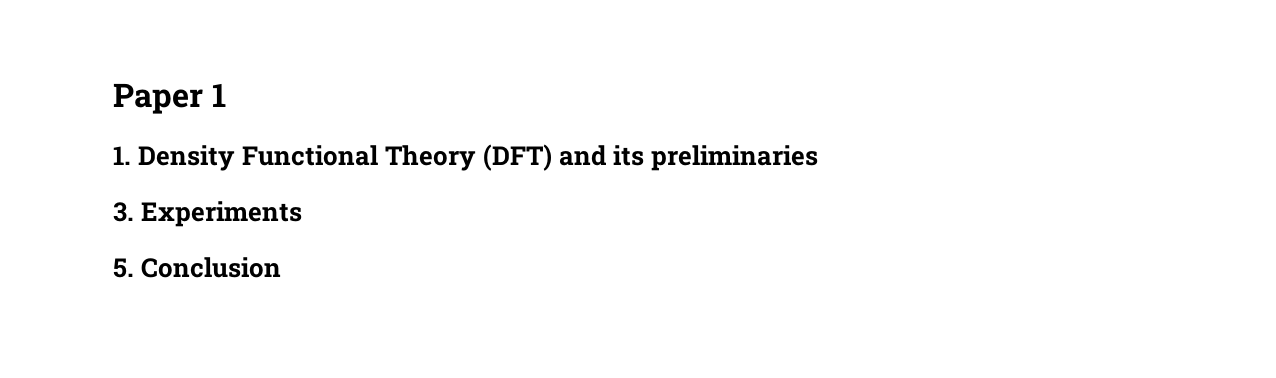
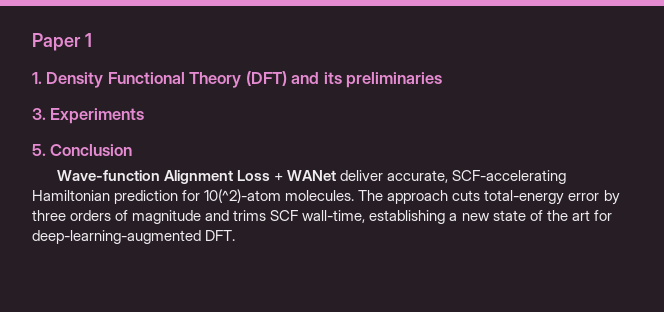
+ Wave-function Alignment Loss + WANet deliver accurate, SCF-accelerating Hamiltonian prediction for 10(^2)-atom molecules. The approach cuts total-energy error by three orders of magnitude and trims SCF wall-time, establishing a new state of the art for deep-learning-augmented DFT.

